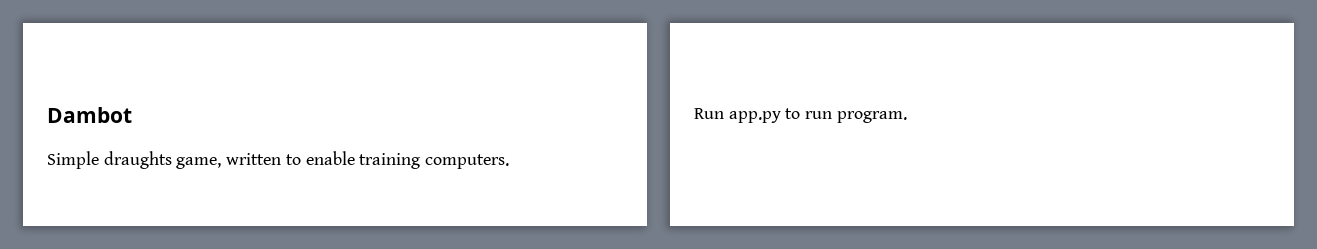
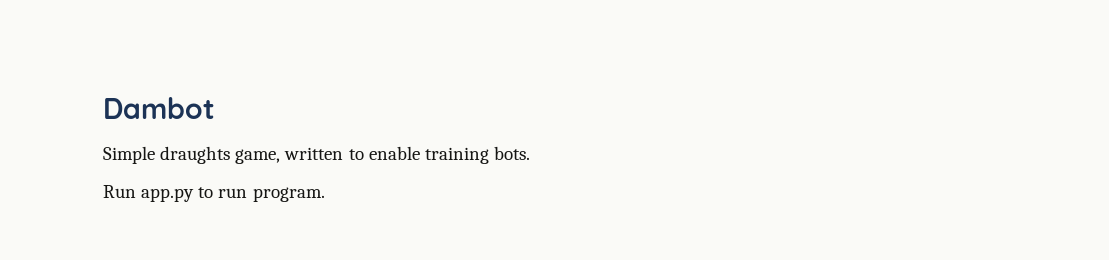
- Simple draughts game, written to enable training computers.
+ Simple draughts game, written to enable training bots.

